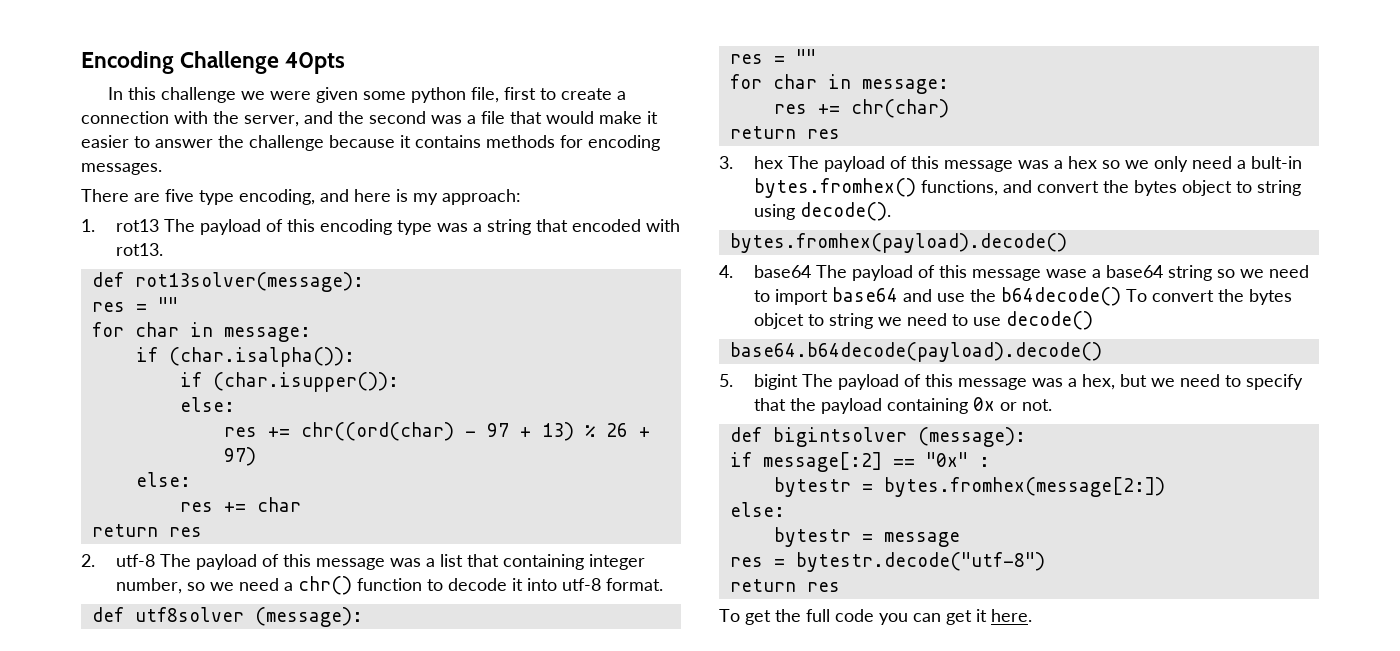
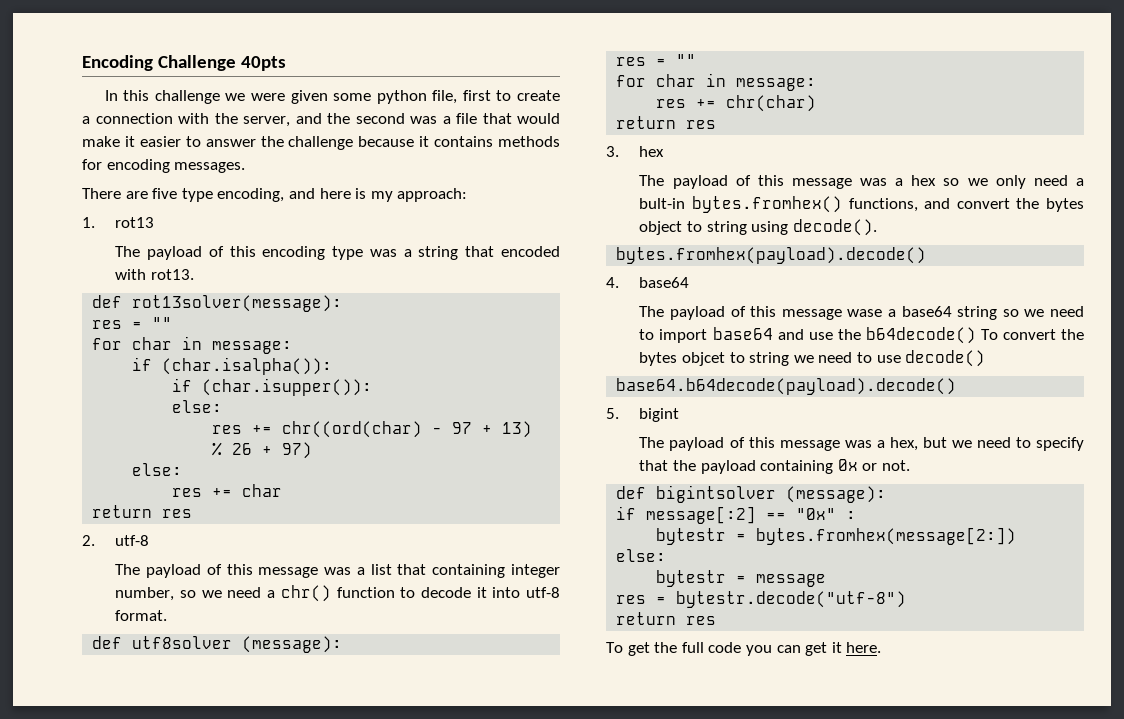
- 1. rot13 The payload of this encoding type was a string that encoded with rot13.
+ 1. rot13
+ The payload of this encoding type was a string that encoded with rot13.
- 2. utf-8 The payload of this message was a list that containing integer number, so we need a chr() function to decode it into utf-8 format.
+ 2. utf-8
+ The payload of this message was a list that containing integer number, so we need a chr() function to decode it into utf-8 format.
- 3. hex The payload of this message was a hex so we only need a bult-in bytes.fromhex() functions, and convert the bytes object to string using decode().
+ 3. hex
+ The payload of this message was a hex so we only need a bult-in bytes.fromhex() functions, and convert the bytes object to string using decode().
- 4. base64 The payload of this message wase a base64 string so we need to import base64 and use the b64decode() To convert the bytes objcet to string we need to use decode()
+ 4. base64
+ The payload of this message wase a base64 string so we need to import base64 and use the b64decode() To convert the bytes objcet to string we need to use decode()
- 5. bigint The payload of this message was a hex, but we need to specify that the payload containing 0x or not.
+ 5. bigint
+ The payload of this message was a hex, but we need to specify that the payload containing 0x or not.

